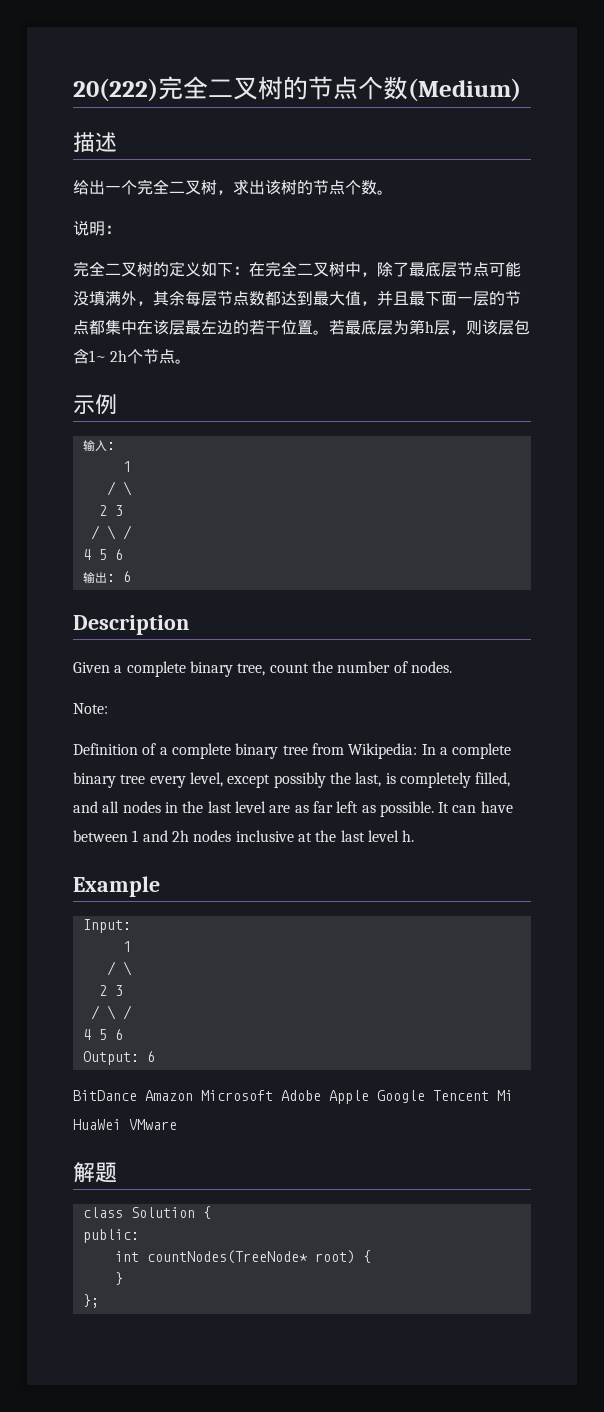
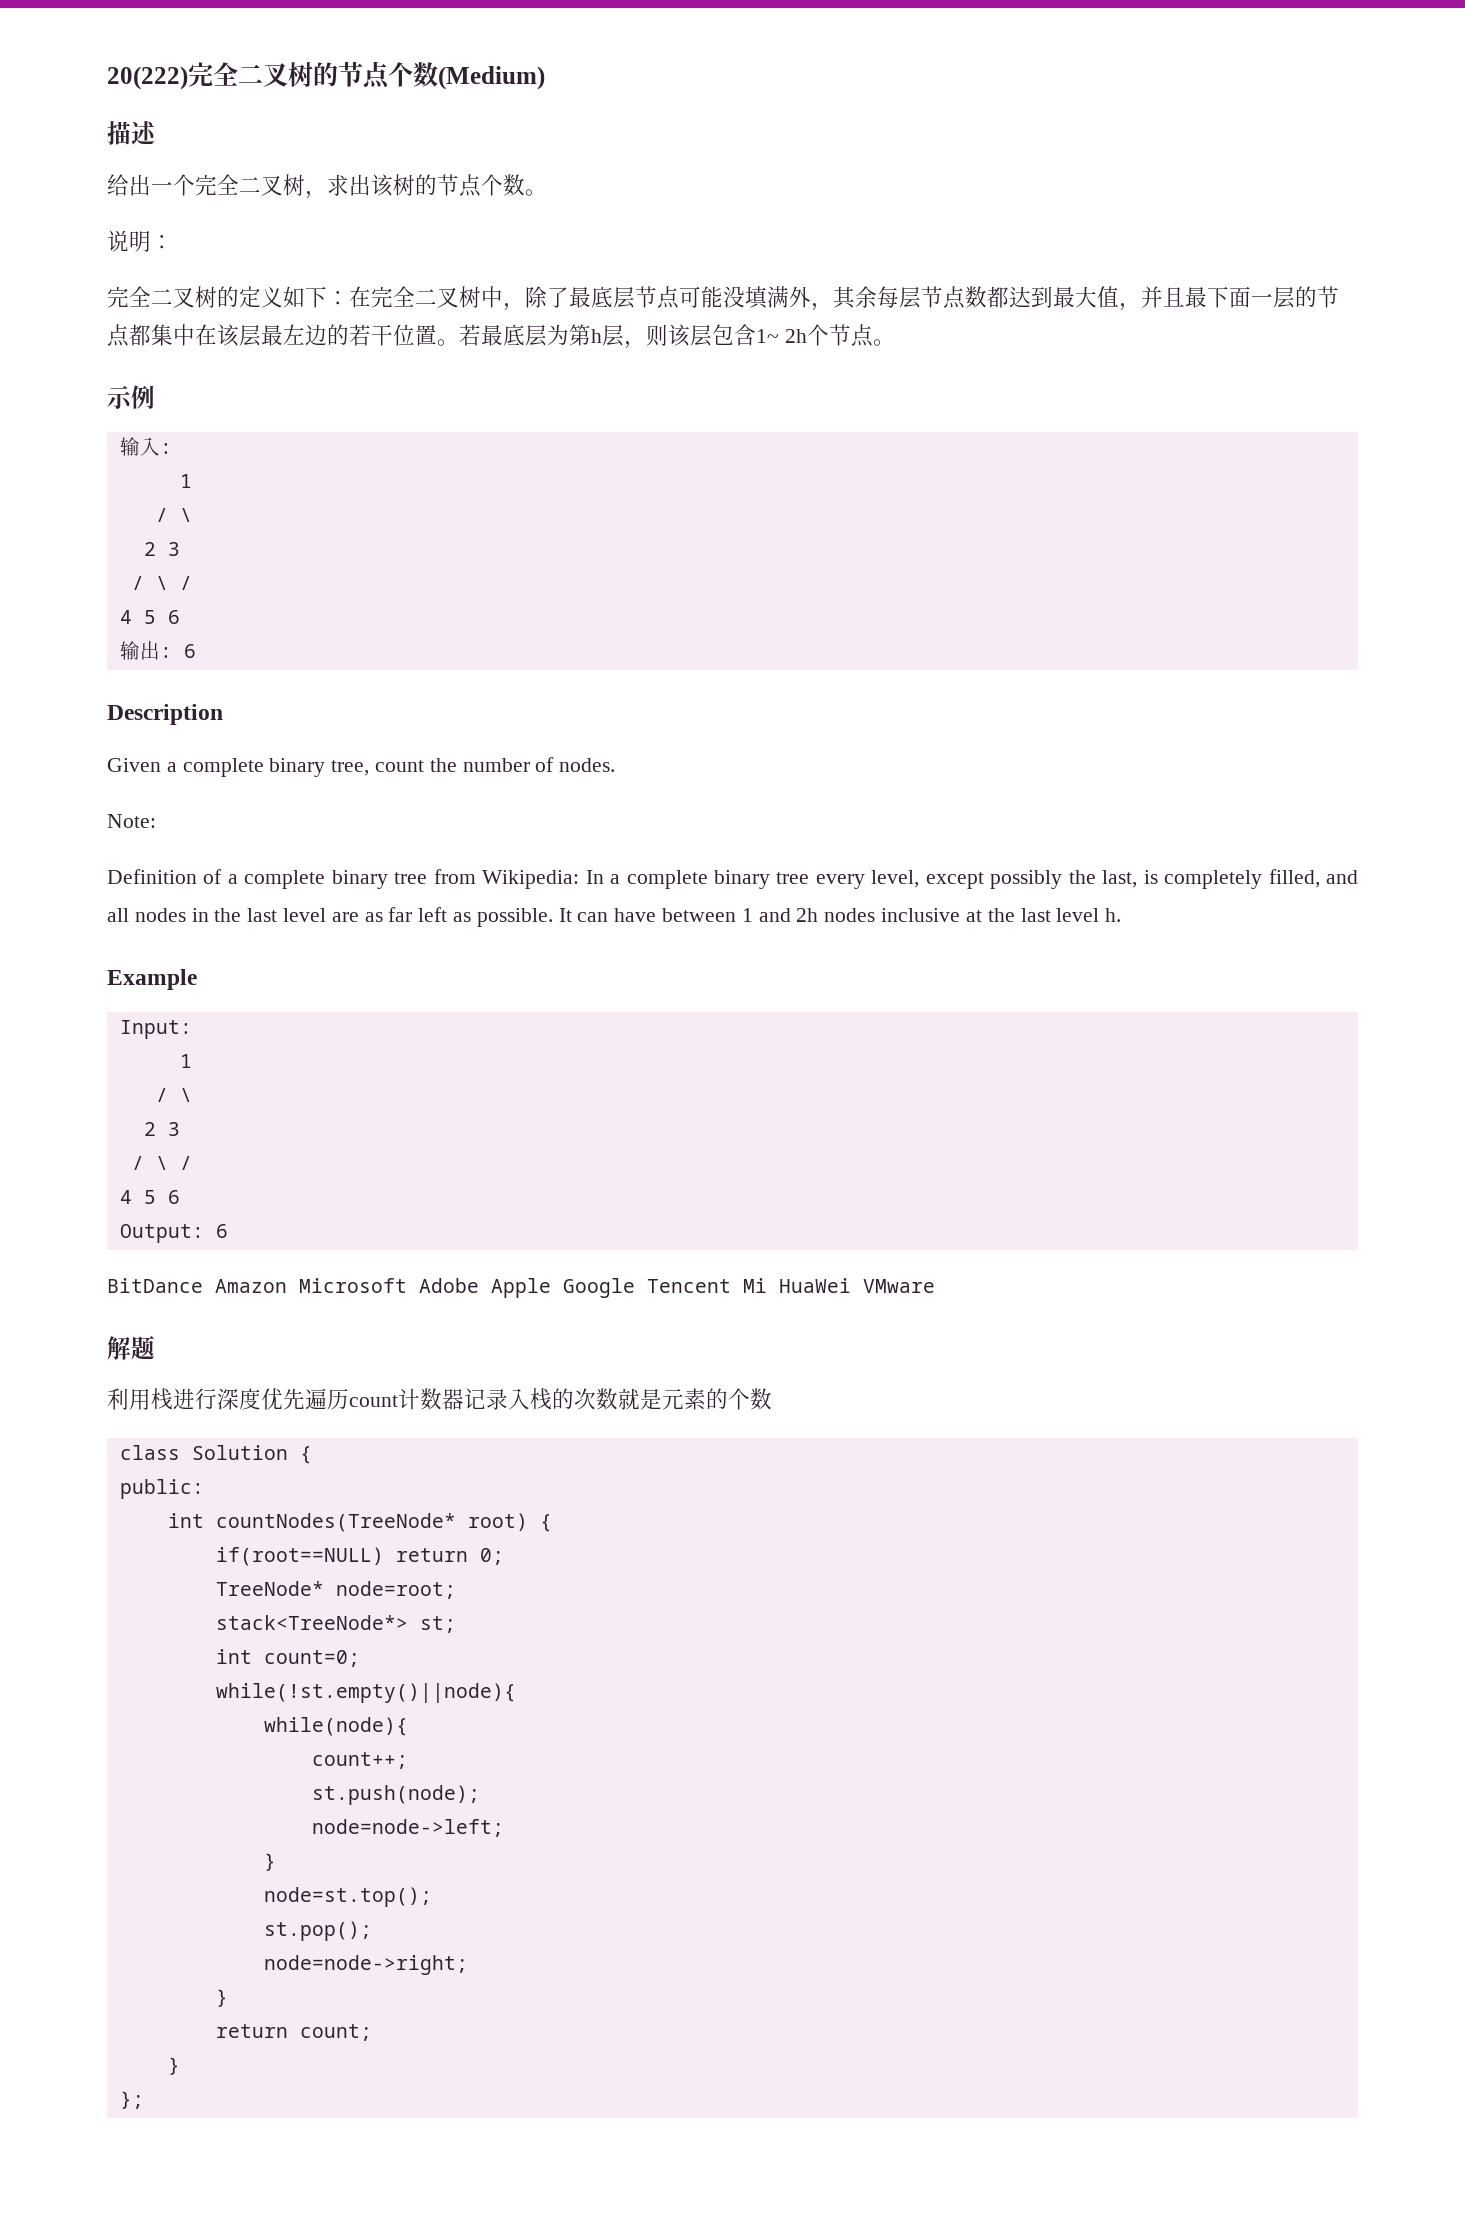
+ 利用栈进行深度优先遍历count计数器记录入栈的次数就是元素的个数
+ if(root==NULL) return 0;
+ TreeNode* node=root;
+ stack<TreeNode*> st;
+ int count=0;
+ while(!st.empty()||node){
+ while(node){
+ count++;
+ st.push(node);
+ node=node->left;
+ }
+ node=st.top();
+ st.pop();
+ node=node->right;
+ }
+ return count;

